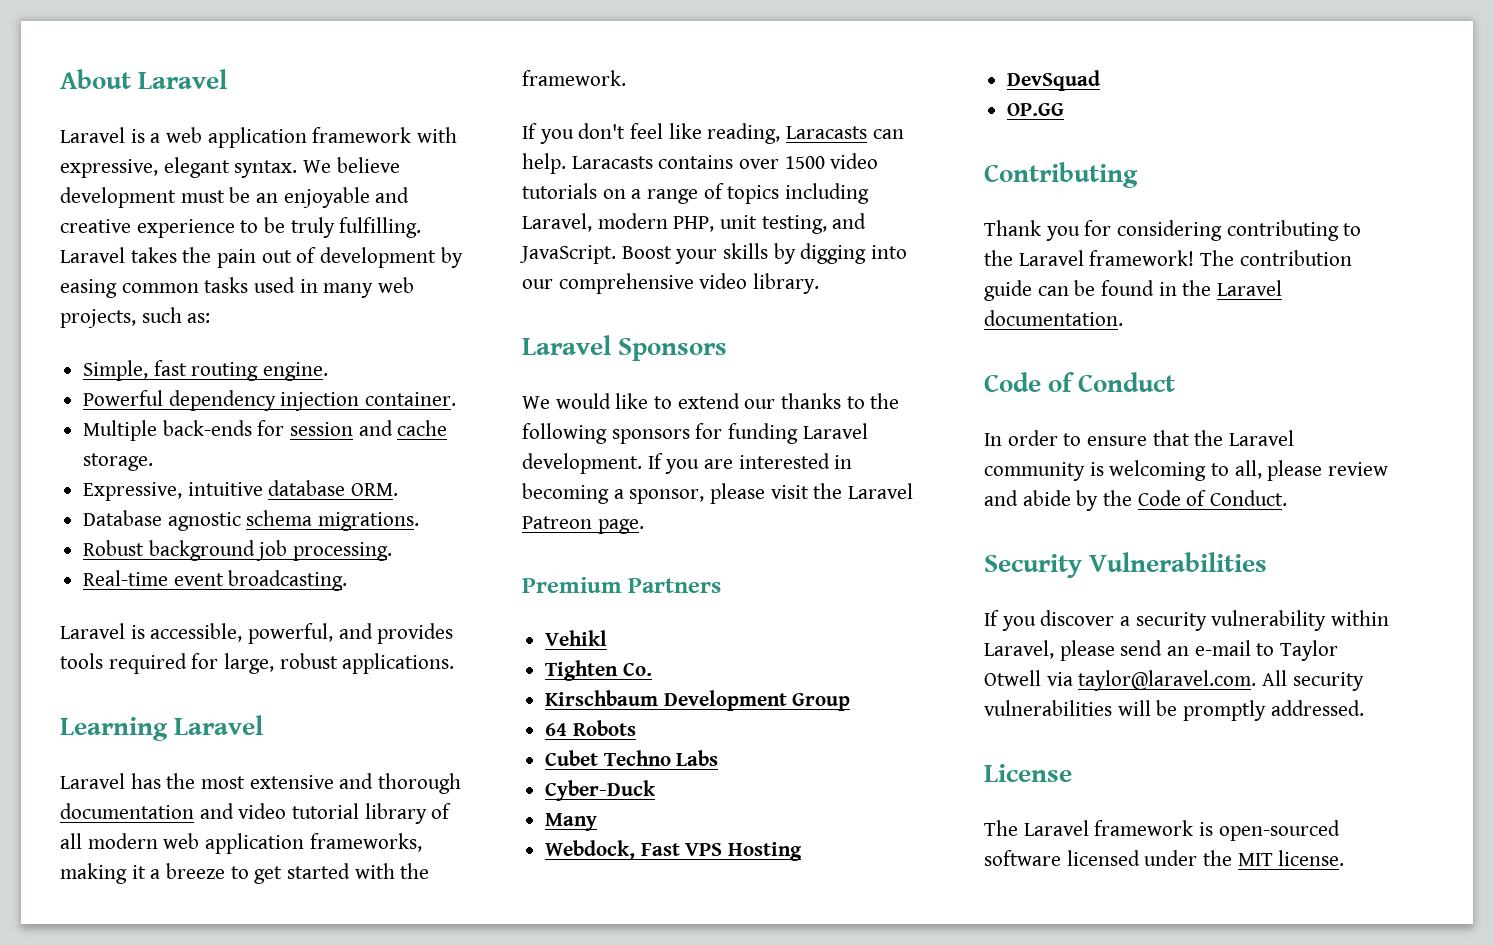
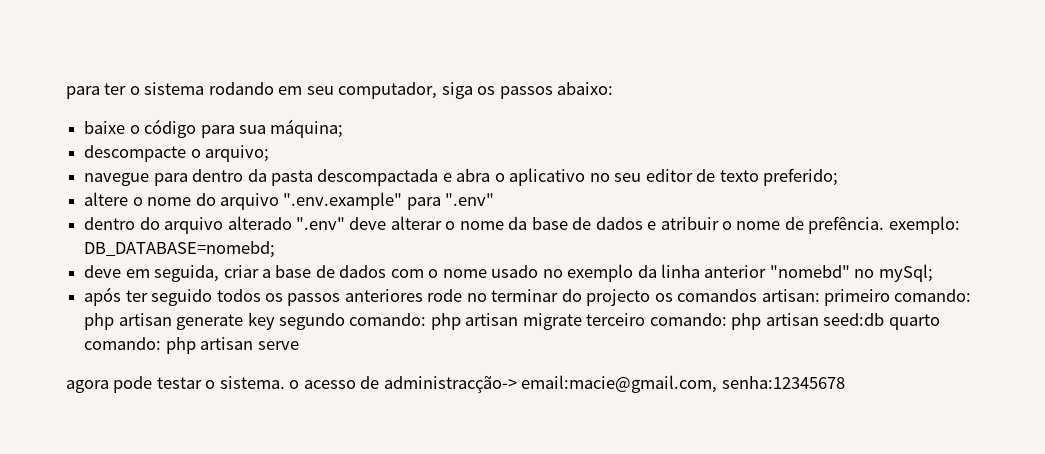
- About Laravel
- Laravel is a web application framework with expressive, elegant syntax. We believe development must be an enjoyable and creative experience to be truly fulfilling. Laravel takes the pain out of development by easing common tasks used in many web projects, such as:
- Simple, fast routing engine.
- Powerful dependency injection container.
- Multiple back-ends for session and cache storage.
- Expressive, intuitive database ORM.
- Database agnostic schema migrations.
- Robust background job processing.
- Real-time event broadcasting.
- Laravel is accessible, powerful, and provides tools required for large, robust applications.
- Learning Laravel
- Laravel has the most extensive and thorough documentation and video tutorial library of all modern web application frameworks, making it a breeze to get started with the framework.
- If you don't feel like reading, Laracasts can help. Laracasts contains over 1500 video tutorials on a range of topics including Laravel, modern PHP, unit testing, and JavaScript. Boost your skills by digging into our comprehensive video library.
- Laravel Sponsors
- We would like to extend our thanks to the following sponsors for funding Laravel development. If you are interested in becoming a sponsor, please visit the Laravel Patreon page.
- Premium Partners
- Vehikl
- Tighten Co.
- Kirschbaum Development Group
- 64 Robots
- Cubet Techno Labs
- Cyber-Duck
- Many
- Webdock, Fast VPS Hosting
- DevSquad
- OP.GG
- Contributing
- Thank you for considering contributing to the Laravel framework! The contribution guide can be found in the Laravel documentation.
- Code of Conduct
- In order to ensure that the Laravel community is welcoming to all, please review and abide by the Code of Conduct.
- Security Vulnerabilities
- If you discover a security vulnerability within Laravel, please send an e-mail to Taylor Otwell via taylor@laravel.com. All security vulnerabilities will be promptly addressed.
- License
- The Laravel framework is open-sourced software licensed under the MIT license.
+ para ter o sistema rodando em seu computador, siga os passos abaixo:
+ baixe o código para sua máquina;
+ descompacte o arquivo;
+ navegue para dentro da pasta descompactada e abra o aplicativo no seu editor de texto preferido;
+ altere o nome do arquivo ".env.example" para ".env"
+ dentro do arquivo alterado ".env" deve alterar o nome da base de dados e atribuir o nome de prefência. exemplo: DB_DATABASE=nomebd;
+ deve em seguida, criar a base de dados com o nome usado no exemplo da linha anterior "nomebd" no mySql;
+ após ter seguido todos os passos anteriores rode no terminar do projecto os comandos artisan: primeiro comando: php artisan generate key segundo comando: php artisan migrate terceiro comando: php artisan seed:db quarto comando: php artisan serve
+ agora pode testar o sistema. o acesso de administracção-> email:macie@gmail.com, senha:12345678

